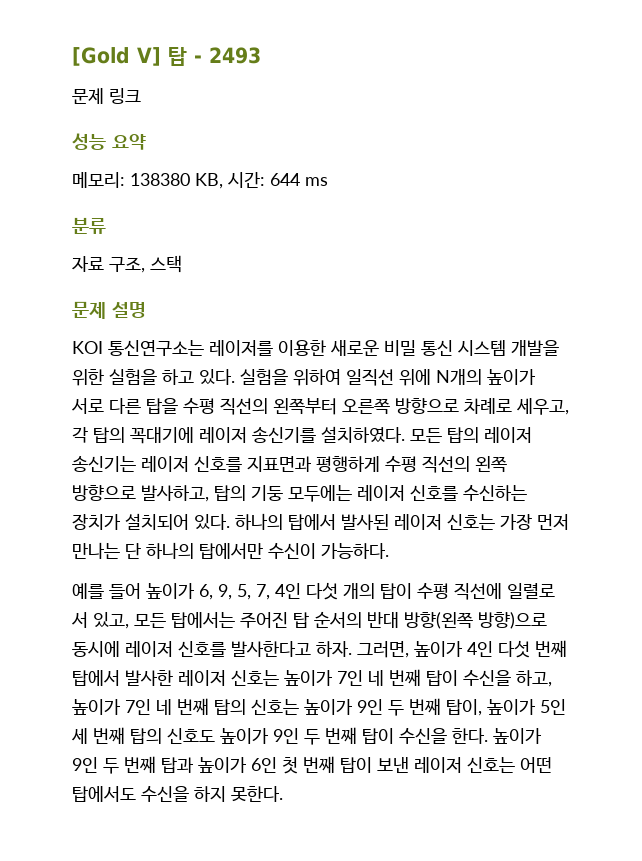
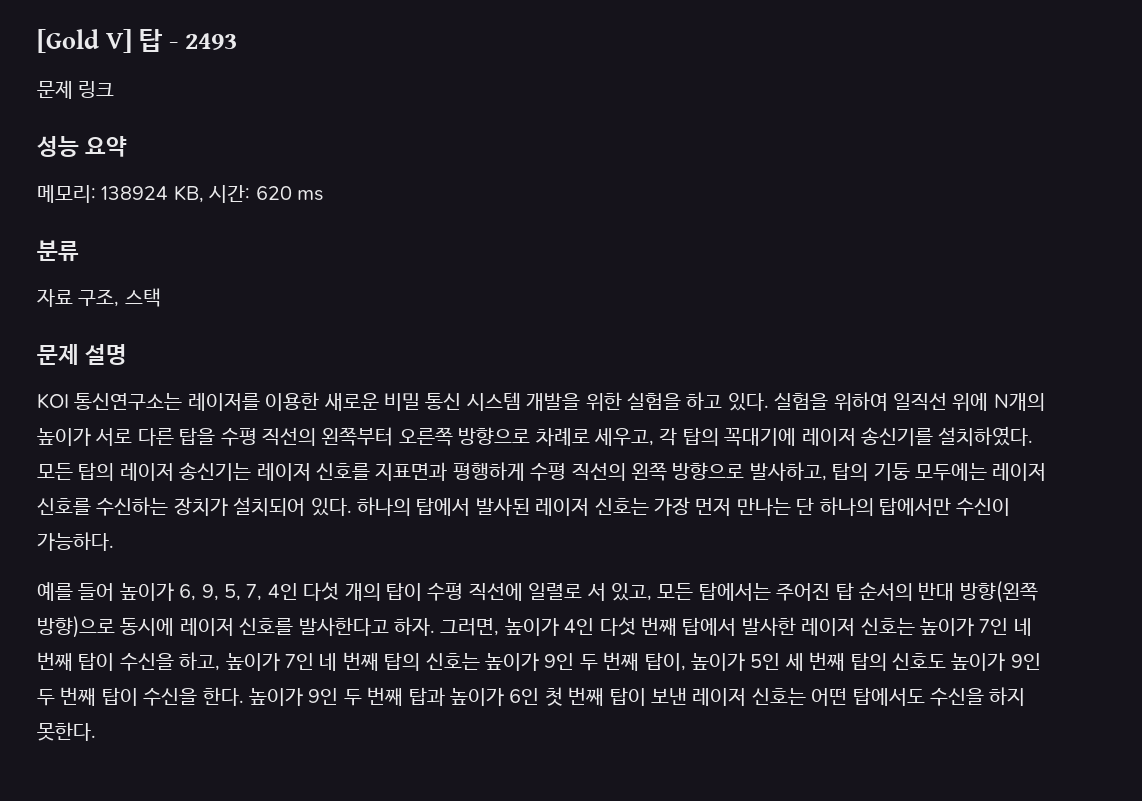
- 메모리: 138380 KB, 시간: 644 ms
+ 메모리: 138924 KB, 시간: 620 ms

